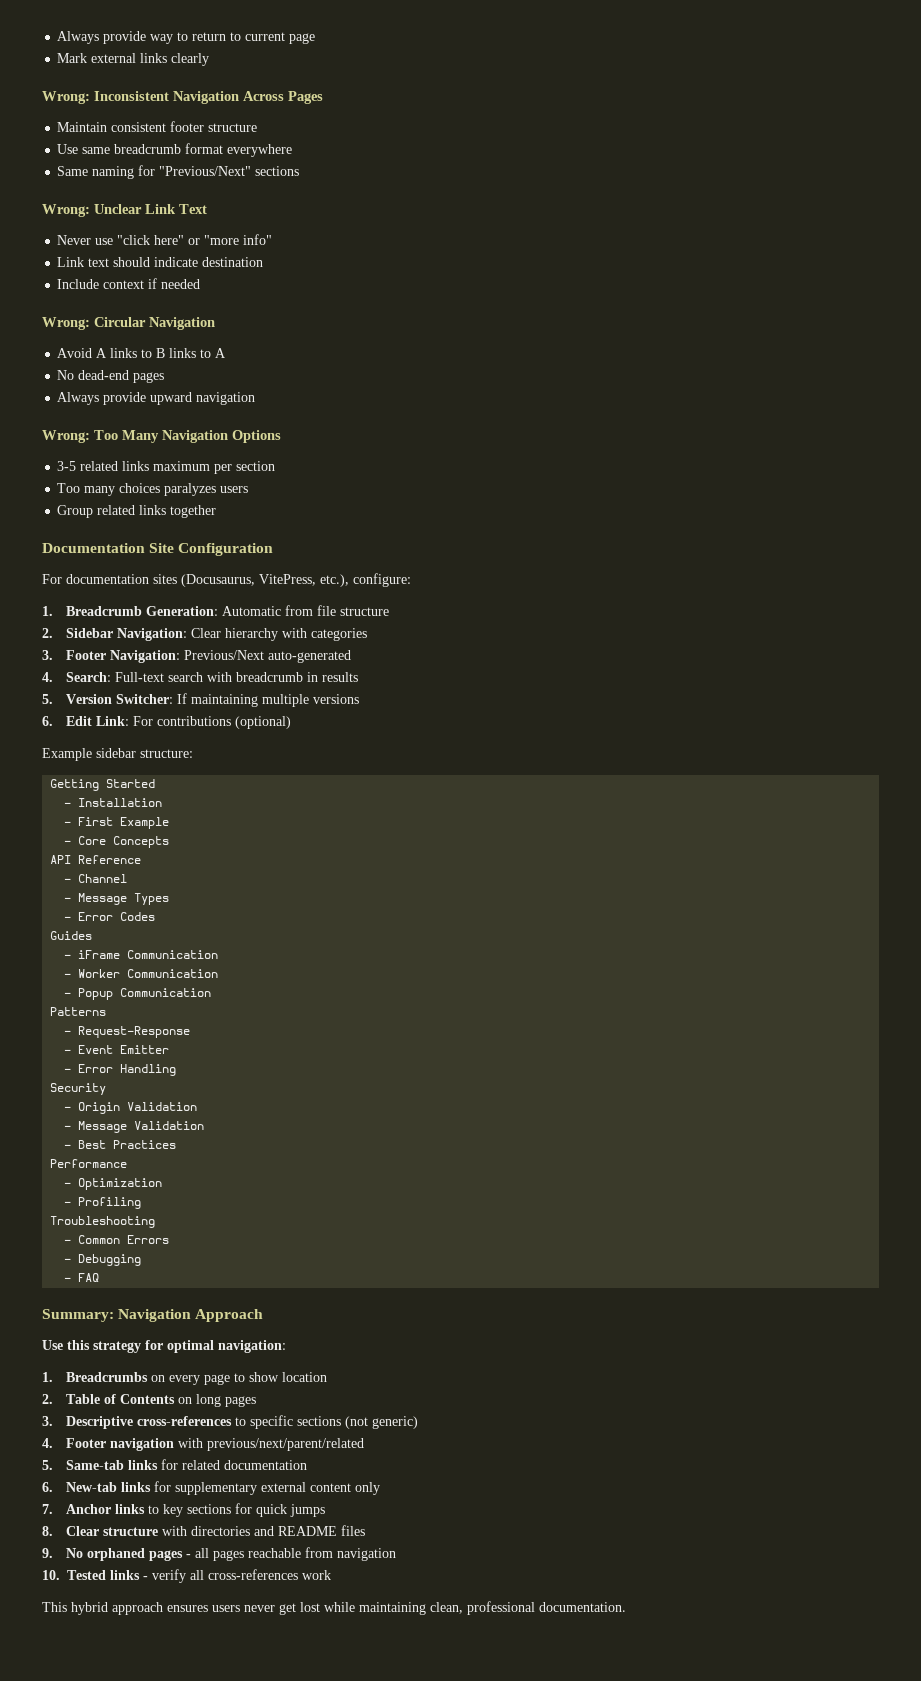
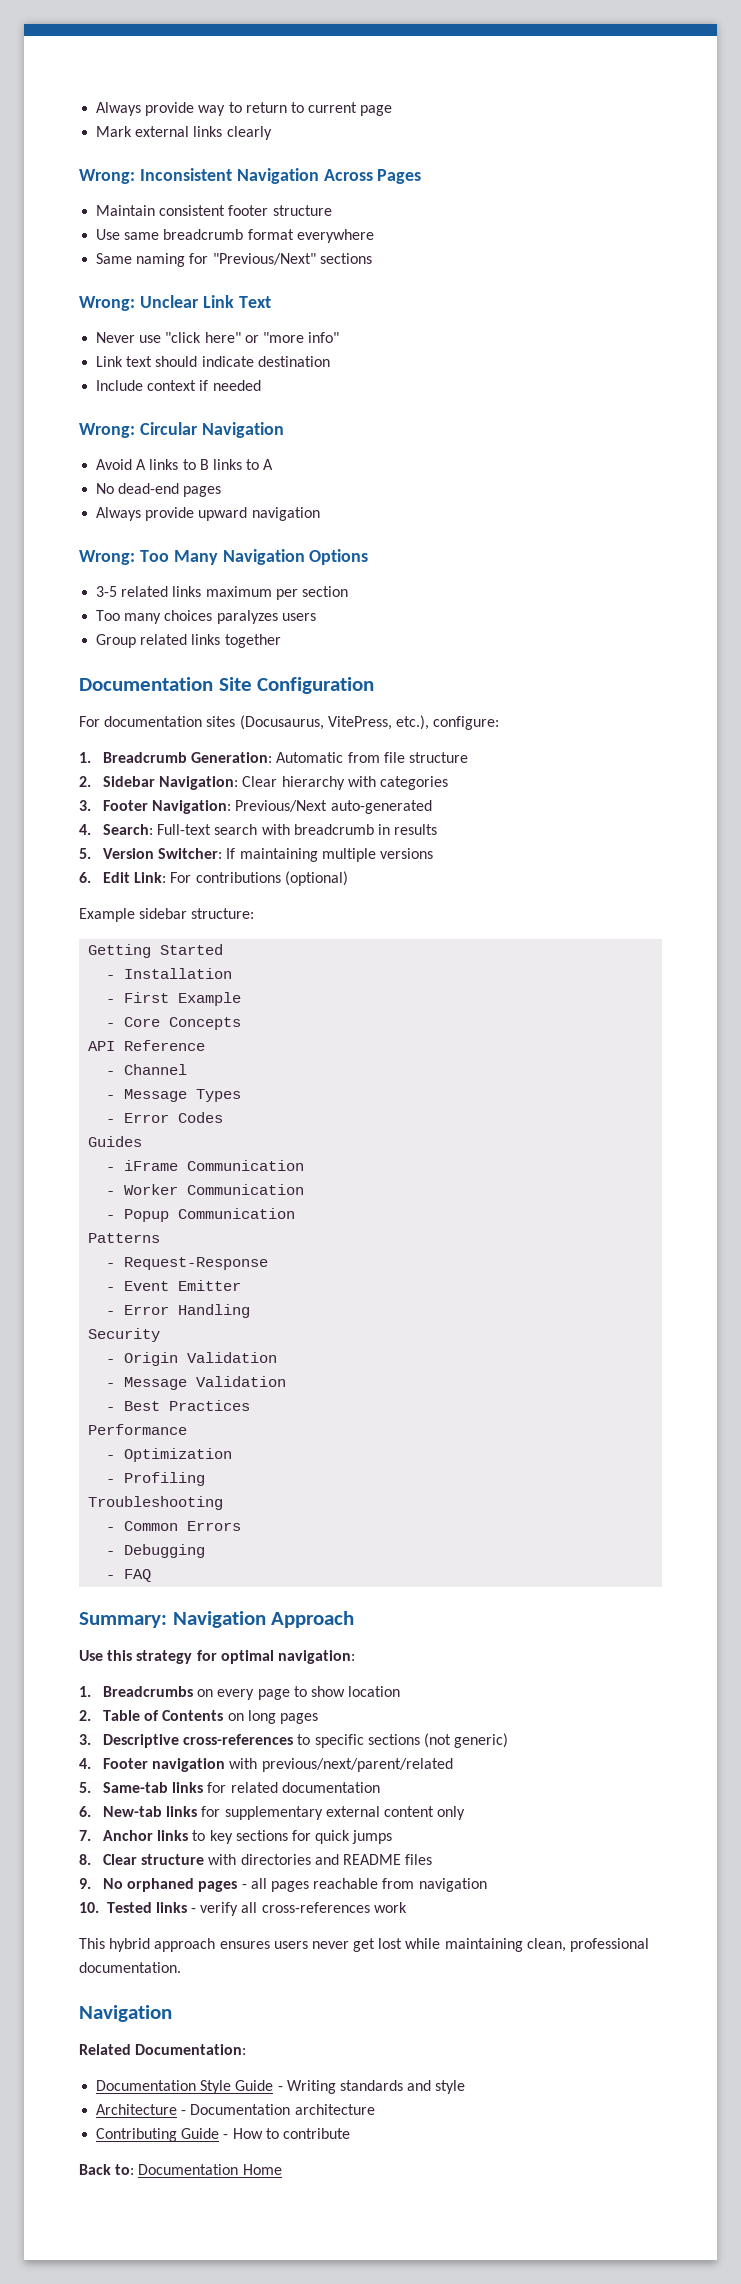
  This hybrid approach ensures users never get lost while maintaining clean, professional documentation.
+ Navigation
+ Related Documentation:
+ Documentation Style Guide - Writing standards and style
+ Architecture - Documentation architecture
+ Contributing Guide - How to contribute
+ Back to: Documentation Home

